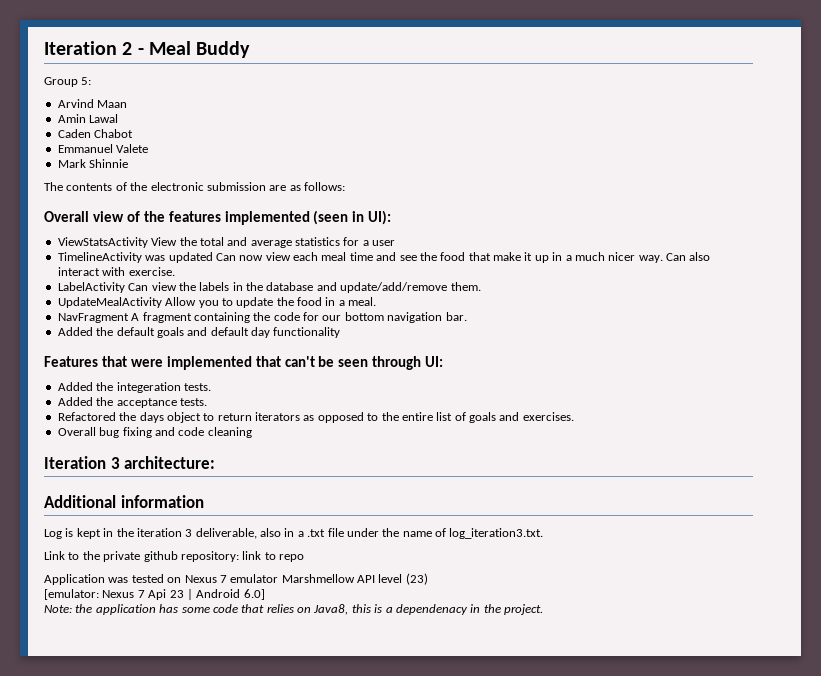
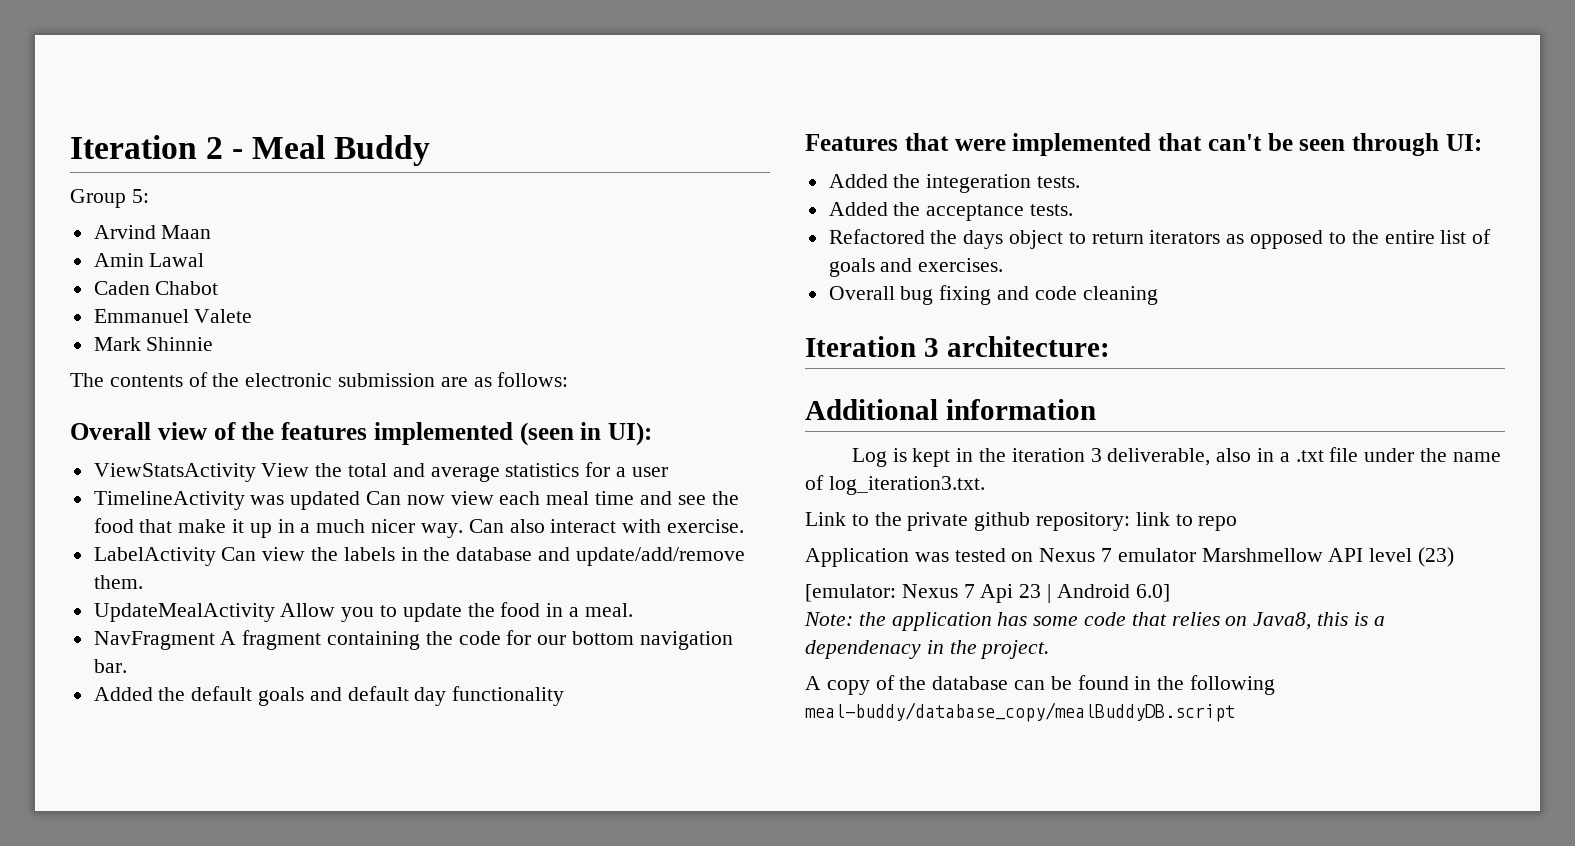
+ A copy of the database can be found in the following meal-buddy/database_copy/mealBuddyDB.script

